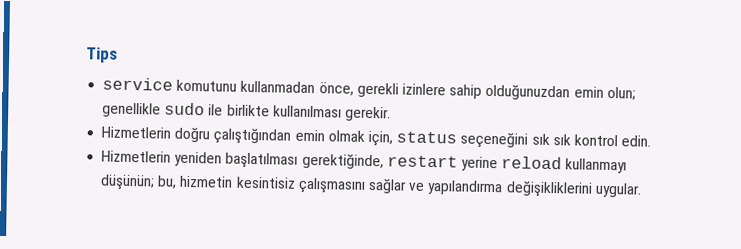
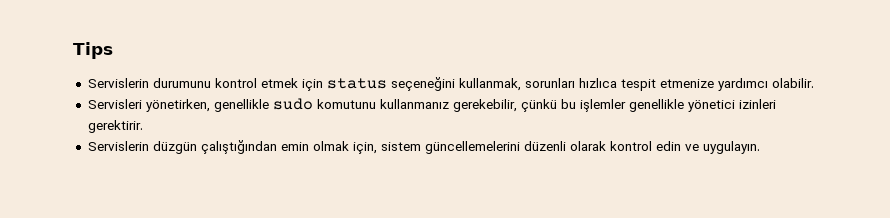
- service komutunu kullanmadan önce, gerekli izinlere sahip olduğunuzdan emin olun; genellikle sudo ile birlikte kullanılması gerekir.
- Hizmetlerin doğru çalıştığından emin olmak için, status seçeneğini sık sık kontrol edin.
- Hizmetlerin yeniden başlatılması gerektiğinde, restart yerine reload kullanmayı düşünün; bu, hizmetin kesintisiz çalışmasını sağlar ve yapılandırma değişikliklerini uygular.
+ Servislerin durumunu kontrol etmek için status seçeneğini kullanmak, sorunları hızlıca tespit etmenize yardımcı olabilir.
+ Servisleri yönetirken, genellikle sudo komutunu kullanmanız gerekebilir, çünkü bu işlemler genellikle yönetici izinleri gerektirir.
+ Servislerin düzgün çalıştığından emin olmak için, sistem güncellemelerini düzenli olarak kontrol edin ve uygulayın.

